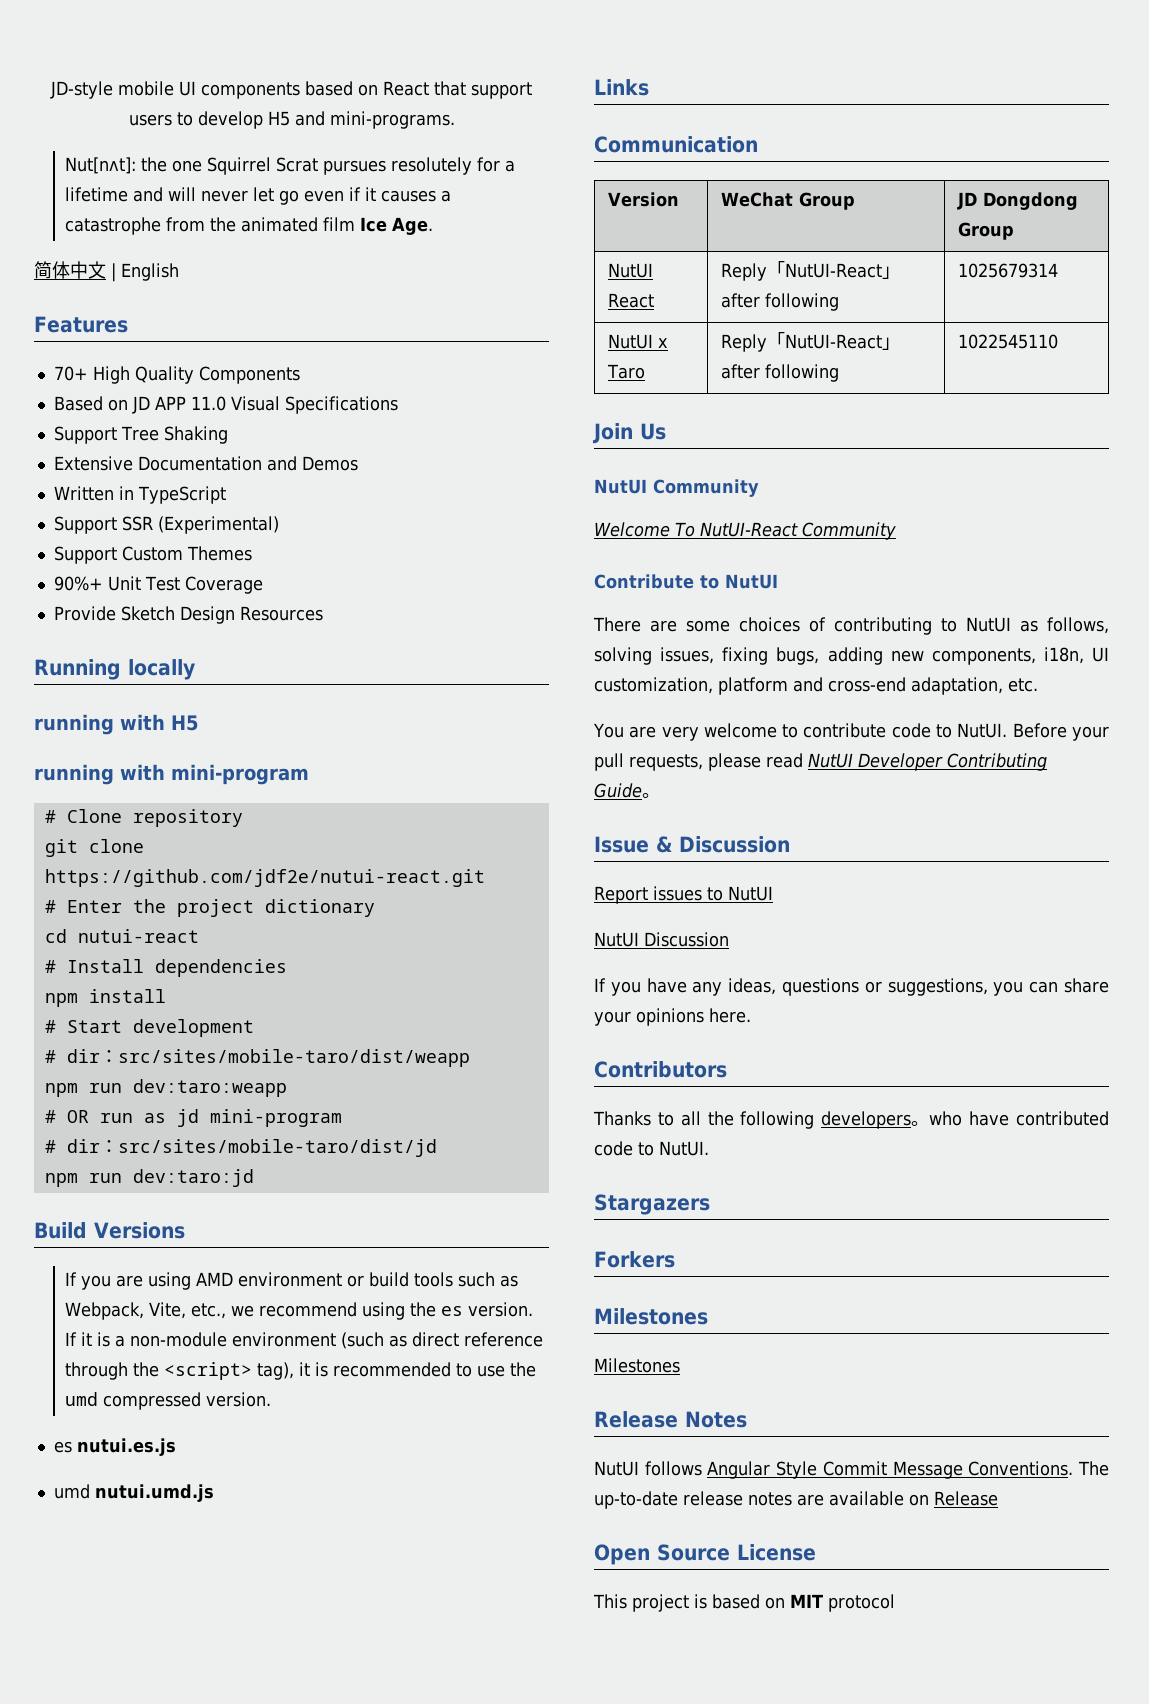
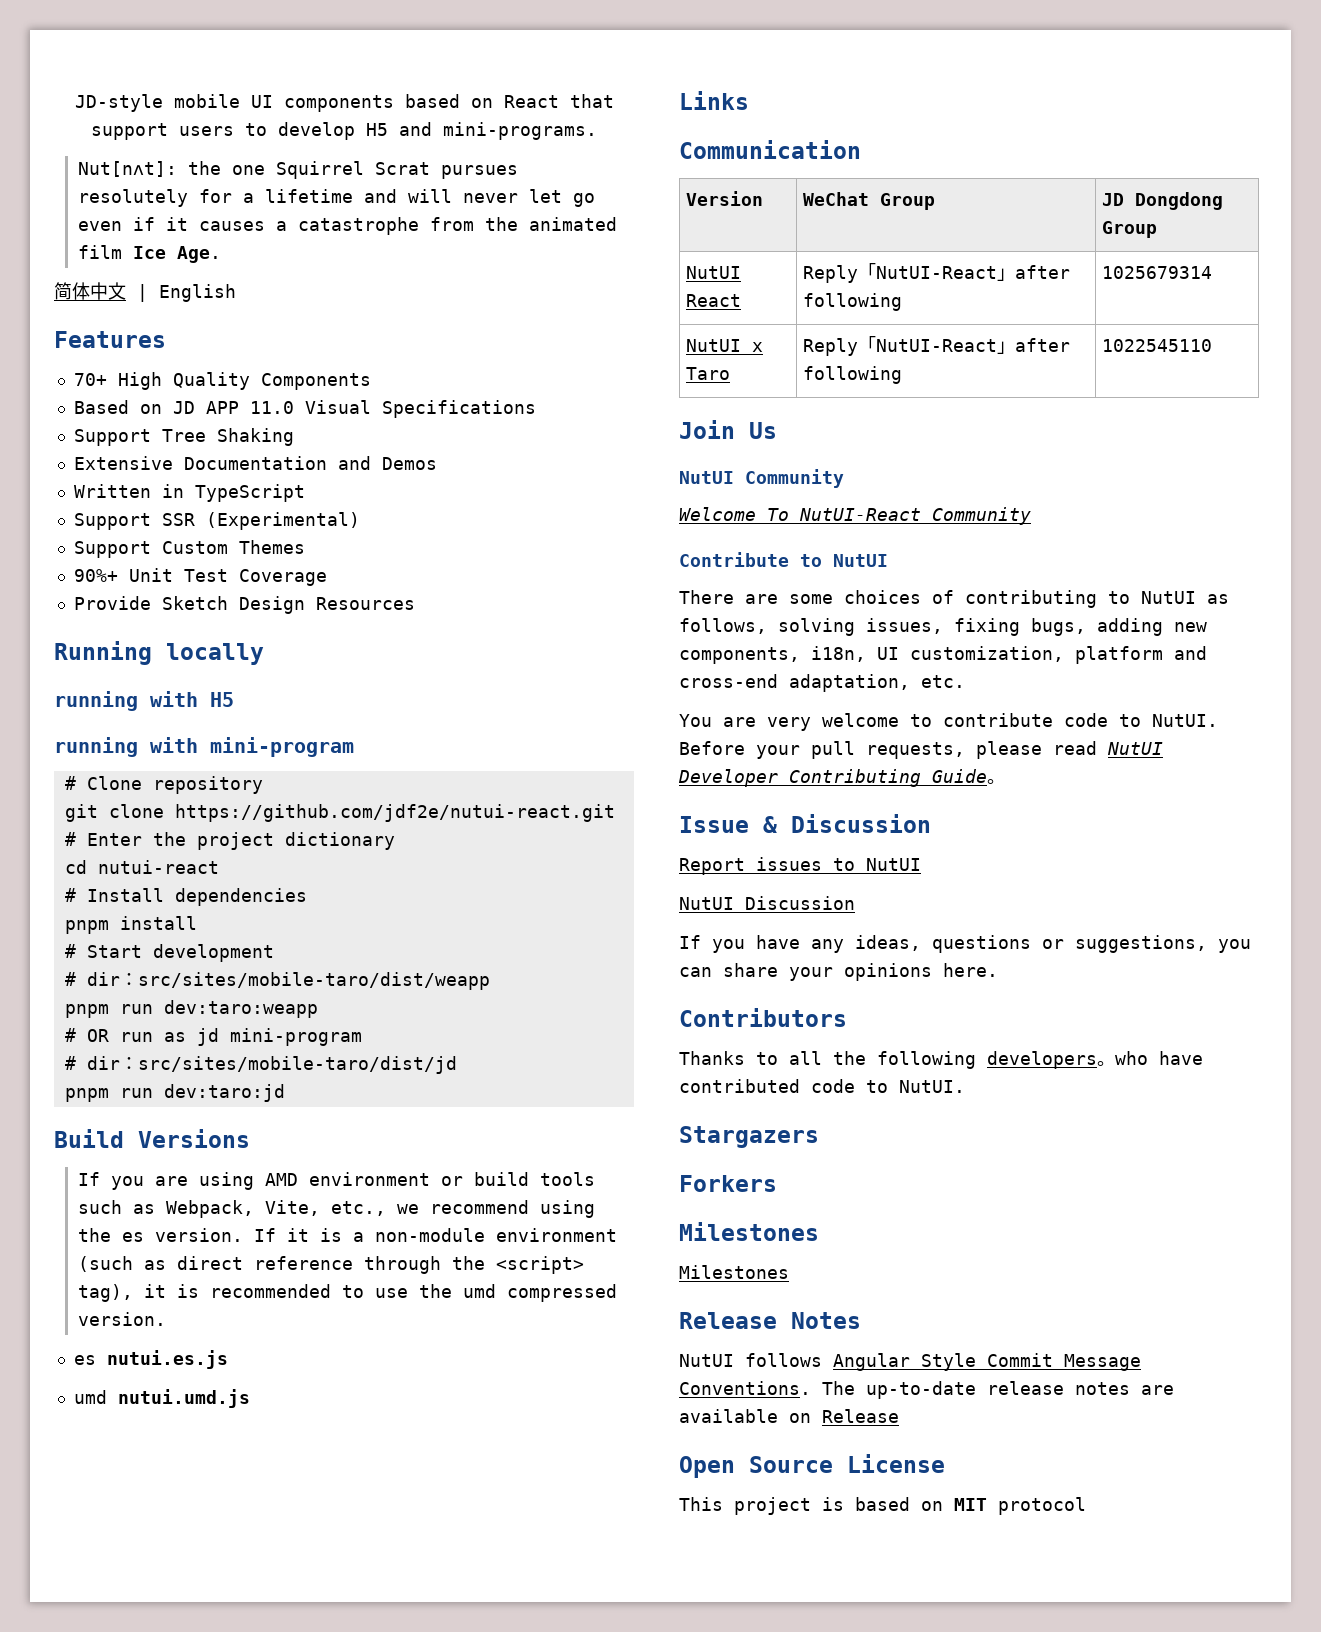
- npm install
+ pnpm install
- npm run dev:taro:weapp
+ pnpm run dev:taro:weapp
- npm run dev:taro:jd
+ pnpm run dev:taro:jd

